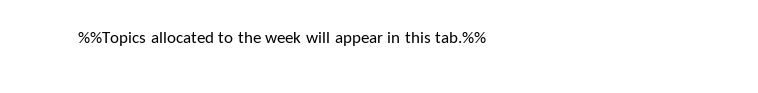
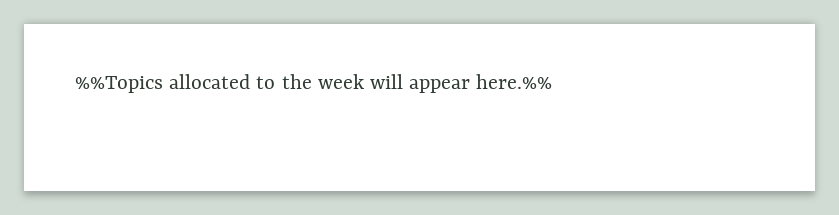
- %%Topics allocated to the week will appear in this tab.%%
+ %%Topics allocated to the week will appear here.%%

